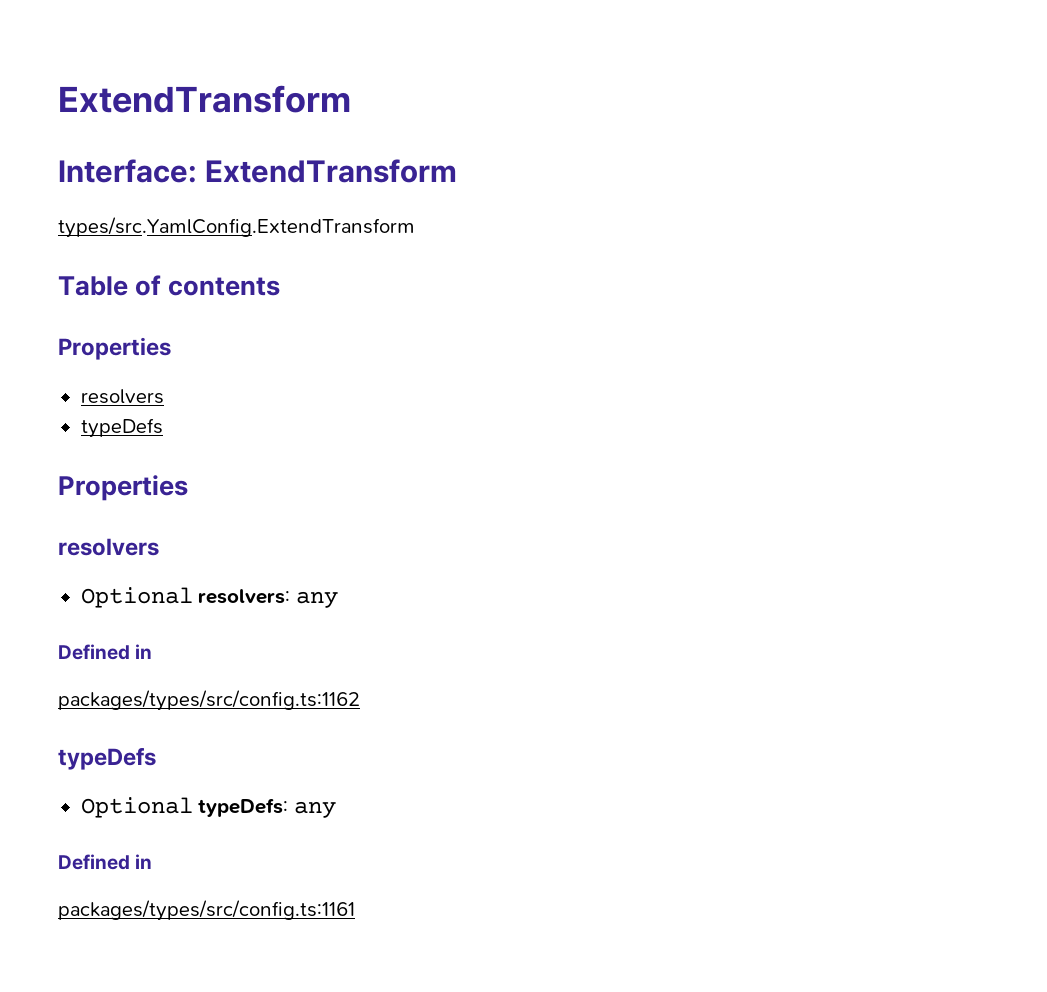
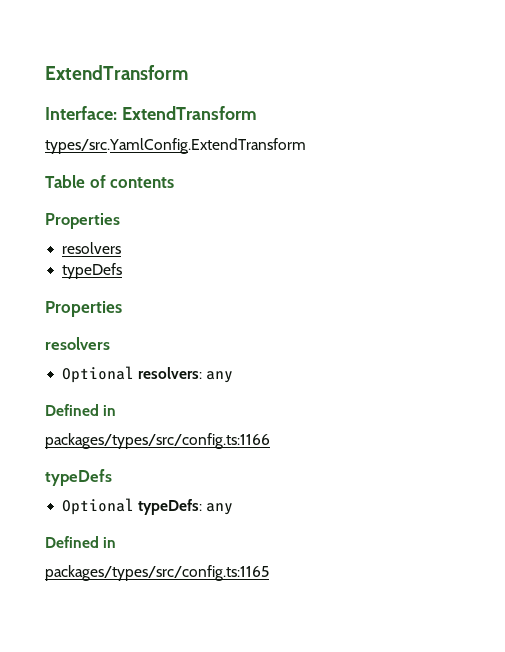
- packages/types/src/config.ts:1162
+ packages/types/src/config.ts:1166
- packages/types/src/config.ts:1161
+ packages/types/src/config.ts:1165

